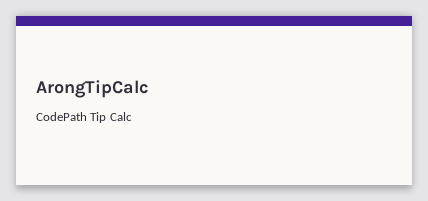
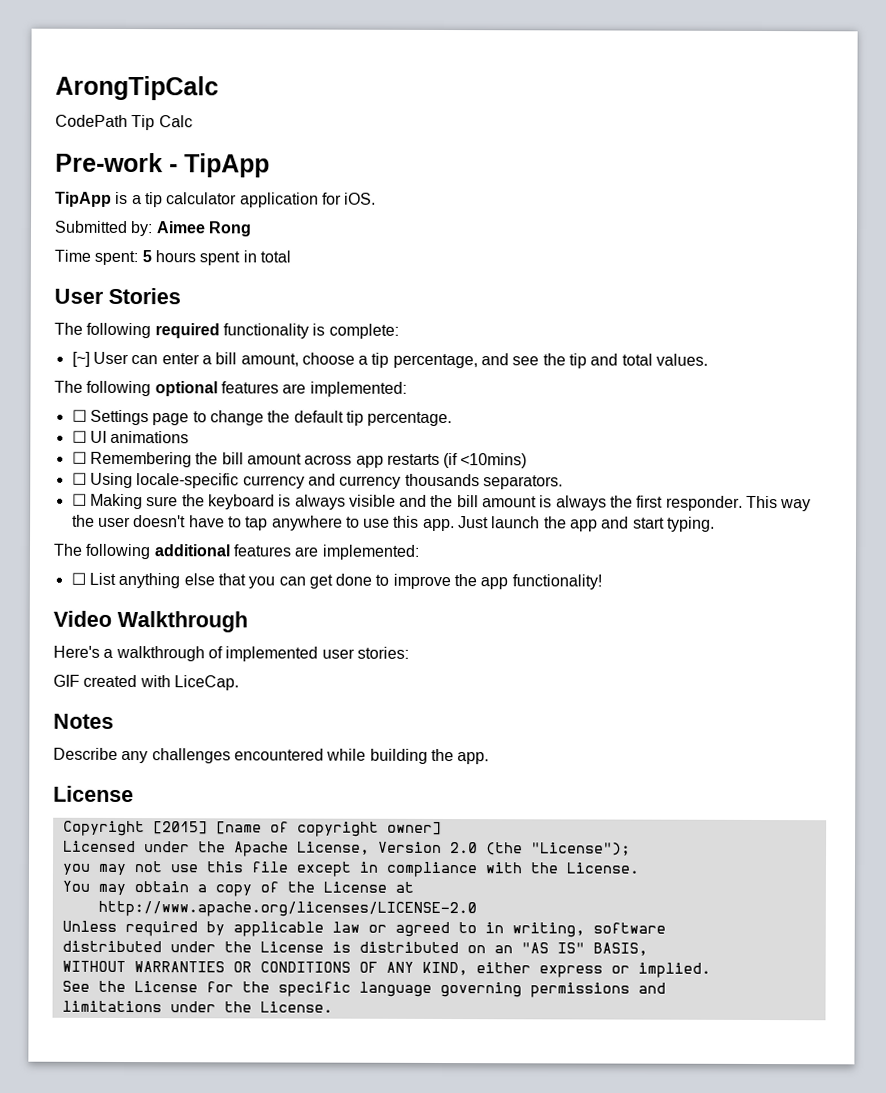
+ Pre-work - TipApp
+ TipApp is a tip calculator application for iOS.
+ Submitted by: Aimee Rong
+ Time spent: 5 hours spent in total
+ User Stories
+ The following required functionality is complete:
+ [~] User can enter a bill amount, choose a tip percentage, and see the tip and total values.
+ The following optional features are implemented:
+ ☐ Settings page to change the default tip percentage.
+ ☐ UI animations
+ ☐ Remembering the bill amount across app restarts (if <10mins)
+ ☐ Using locale-specific currency and currency thousands separators.
+ ☐ Making sure the keyboard is always visible and the bill amount is always the first responder. This way the user doesn't have to tap anywhere to use this app. Just launch the app and start typing.
+ The following additional features are implemented:
+ ☐ List anything else that you can get done to improve the app functionality!
+ Video Walkthrough
+ Here's a walkthrough of implemented user stories:
+ GIF created with LiceCap.
+ Notes
+ Describe any challenges encountered while building the app.
+ License
+ Copyright [2015] [name of copyright owner]
+ Licensed under the Apache License, Version 2.0 (the "License");
+ you may not use this file except in compliance with the License.
+ You may obtain a copy of the License at
+ http://www.apache.org/licenses/LICENSE-2.0
+ Unless required by applicable law or agreed to in writing, software
+ distributed under the License is distributed on an "AS IS" BASIS,
+ WITHOUT WARRANTIES OR CONDITIONS OF ANY KIND, either express or implied.
+ See the License for the specific language governing permissions and
+ limitations under the License.

